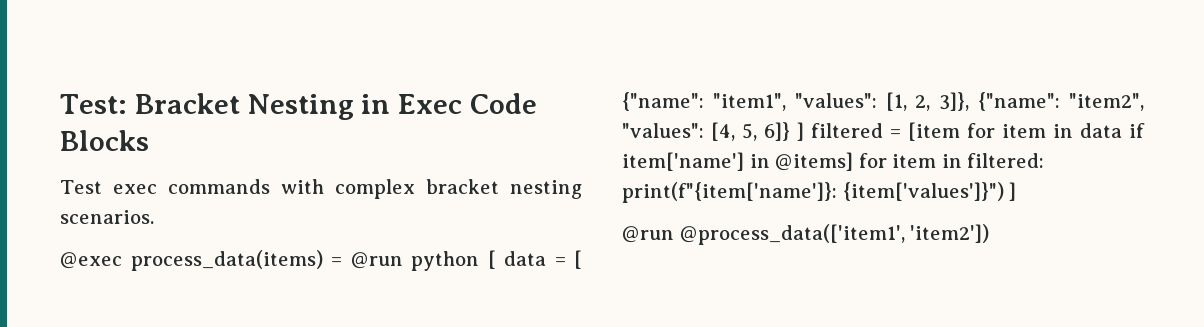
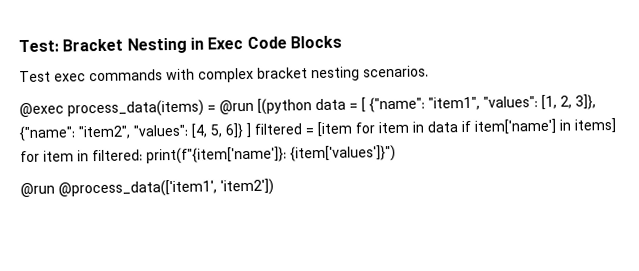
- @exec process_data(items) = @run python [ data = [ {"name": "item1", "values": [1, 2, 3]}, {"name": "item2", "values": [4, 5, 6]} ] filtered = [item for item in data if item['name'] in @items] for item in filtered: print(f"{item['name']}: {item['values']}") ]
+ @exec process_data(items) = @run [(python data = [ {"name": "item1", "values": [1, 2, 3]}, {"name": "item2", "values": [4, 5, 6]} ] filtered = [item for item in data if item['name'] in items] for item in filtered: print(f"{item['name']}: {item['values']}")

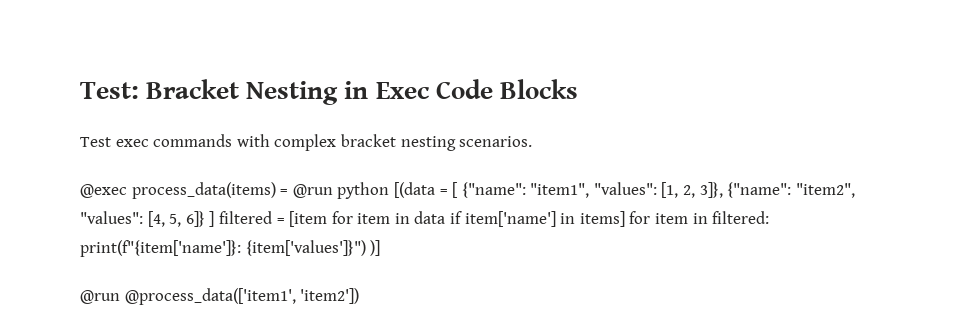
- @exec process_data(items) = @run [(python data = [ {"name": "item1", "values": [1, 2, 3]}, {"name": "item2", "values": [4, 5, 6]} ] filtered = [item for item in data if item['name'] in items] for item in filtered: print(f"{item['name']}: {item['values']}")
+ @exec process_data(items) = @run python [(data = [ {"name": "item1", "values": [1, 2, 3]}, {"name": "item2", "values": [4, 5, 6]} ] filtered = [item for item in data if item['name'] in items] for item in filtered: print(f"{item['name']}: {item['values']}") )]

